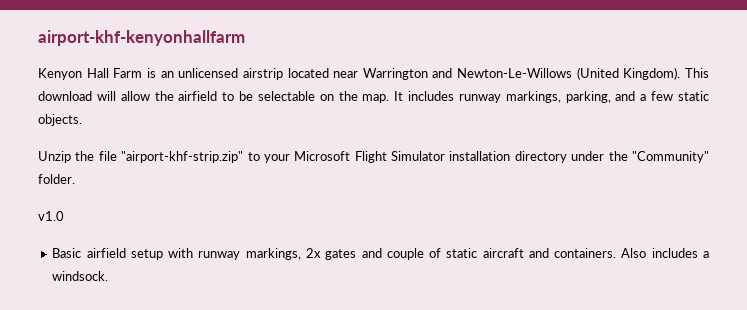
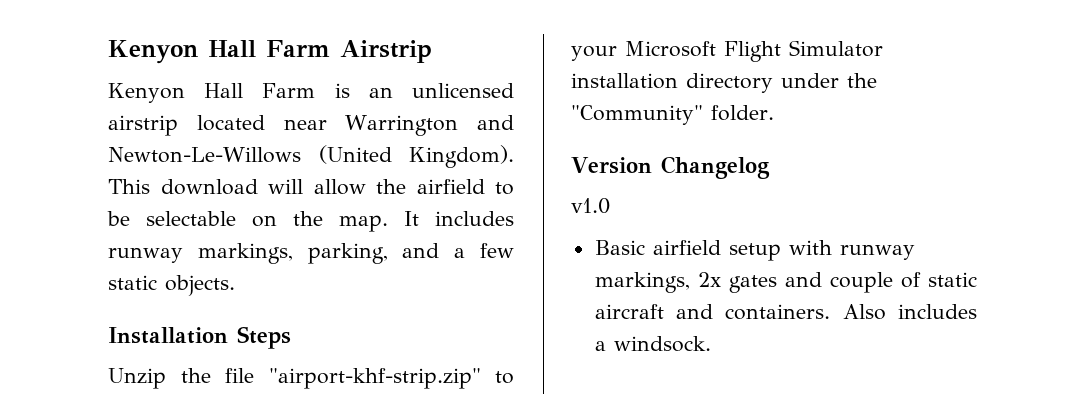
- airport-khf-kenyonhallfarm
+ Kenyon Hall Farm Airstrip
+ Installation Steps
+ Version Changelog

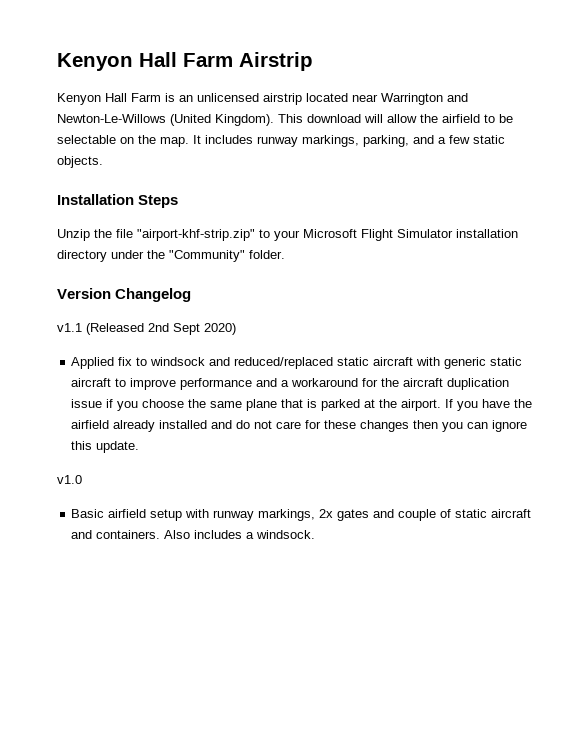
+ v1.1 (Released 2nd Sept 2020)
+ Applied fix to windsock and reduced/replaced static aircraft with generic static aircraft to improve performance and a workaround for the aircraft duplication issue if you choose the same plane that is parked at the airport. If you have the airfield already installed and do not care for these changes then you can ignore this update.

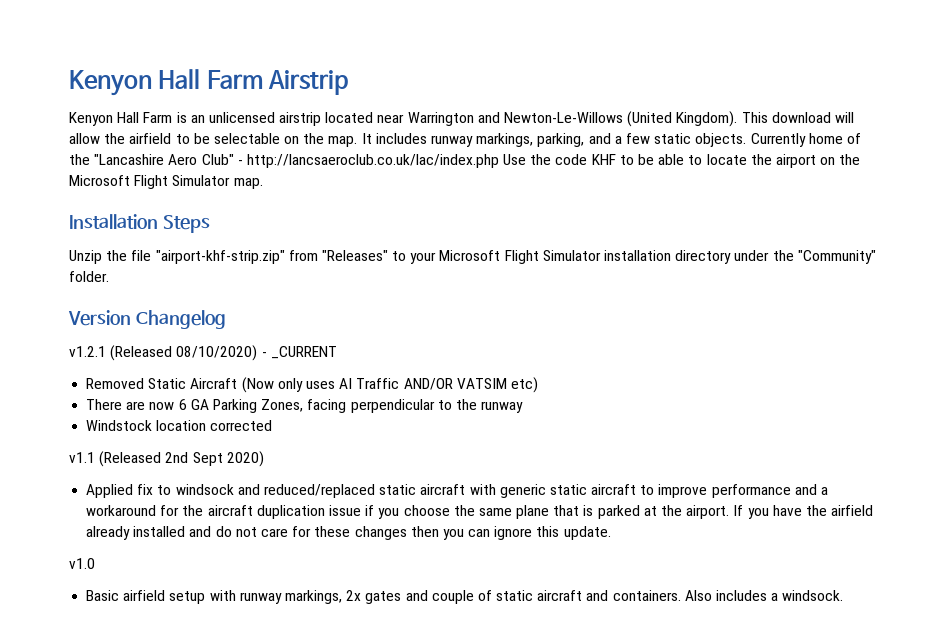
+ Currently home of the "Lancashire Aero Club" - http://lancsaeroclub.co.uk/lac/index.php Use the code KHF to be able to locate the airport on the Microsoft Flight Simulator map.
- Unzip the file "airport-khf-strip.zip" to your Microsoft Flight Simulator installation directory under the "Community" folder.
+ Unzip the file "airport-khf-strip.zip" from "Releases" to your Microsoft Flight Simulator installation directory under the "Community" folder.
+ v1.2.1 (Released 08/10/2020) - _CURRENT
+ Removed Static Aircraft (Now only uses AI Traffic AND/OR VATSIM etc)
+ There are now 6 GA Parking Zones, facing perpendicular to the runway
+ Windstock location corrected

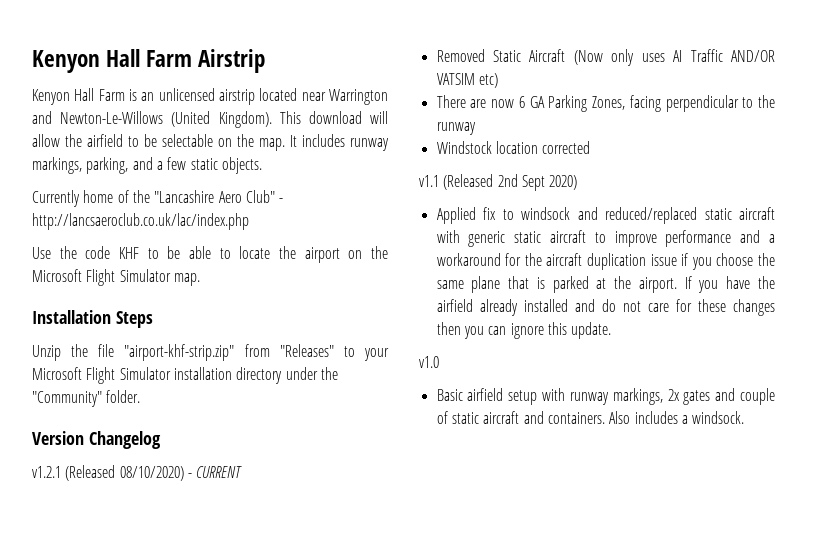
- It includes runway markings, parking, and a few static objects. Currently home of the "Lancashire Aero Club" - http://lancsaeroclub.co.uk/lac/index.php Use the code KHF to be able to locate the airport on the Microsoft Flight Simulator map.
+ It includes runway markings, parking, and a few static objects.
+ Currently home of the "Lancashire Aero Club" - http://lancsaeroclub.co.uk/lac/index.php
+ Use the code KHF to be able to locate the airport on the Microsoft Flight Simulator map.
- v1.2.1 (Released 08/10/2020) - _CURRENT
+ v1.2.1 (Released 08/10/2020) - CURRENT

